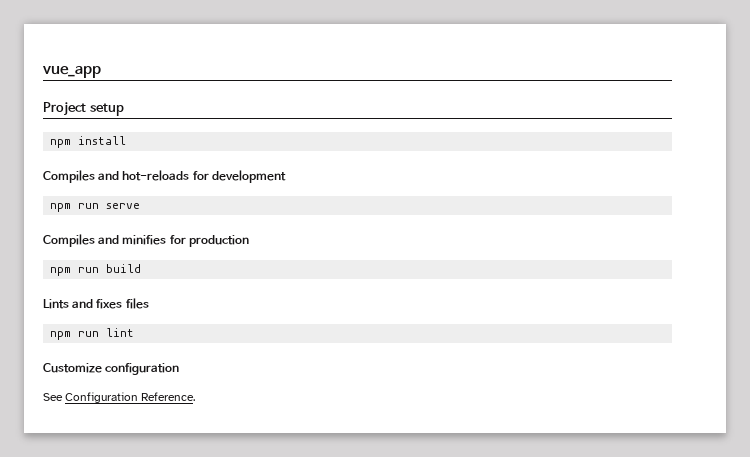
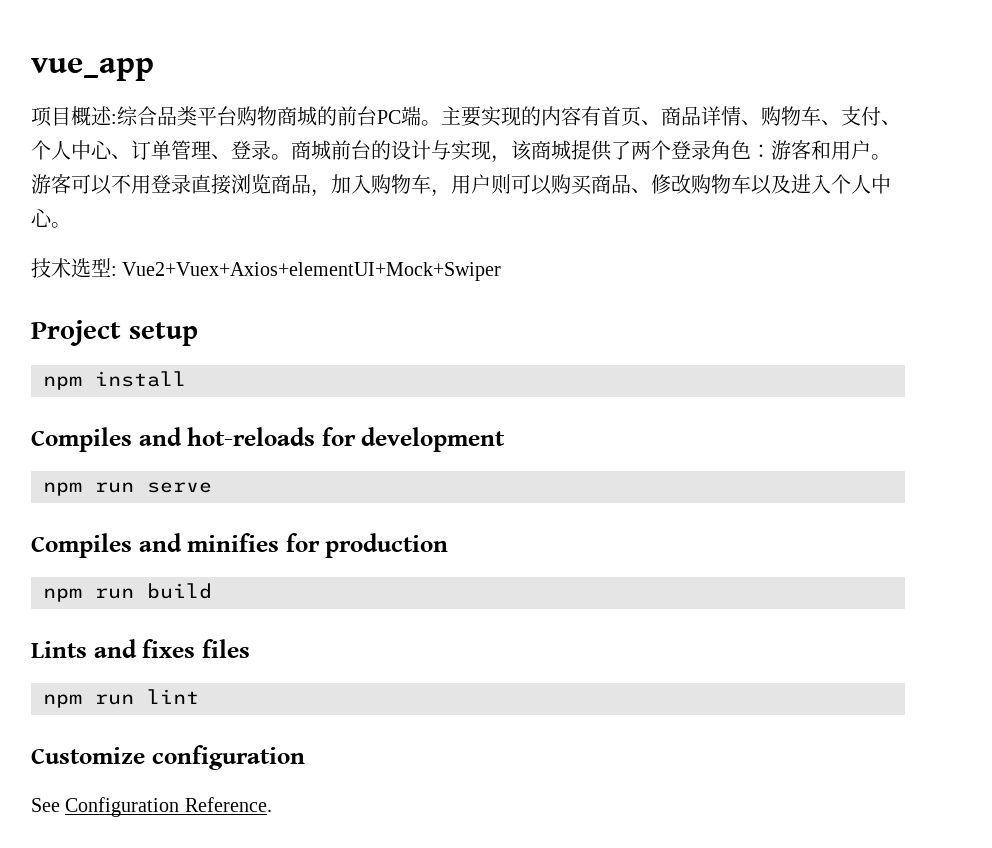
+ 项目概述:综合品类平台购物商城的前台PC端。主要实现的内容有首页、商品详情、购物车、支付、个人中心、订单管理、登录。商城前台的设计与实现，该商城提供了两个登录角色：游客和用户。游客可以不用登录直接浏览商品，加入购物车，用户则可以购买商品、修改购物车以及进入个人中心。
+ 技术选型: Vue2+Vuex+Axios+elementUI+Mock+Swiper

